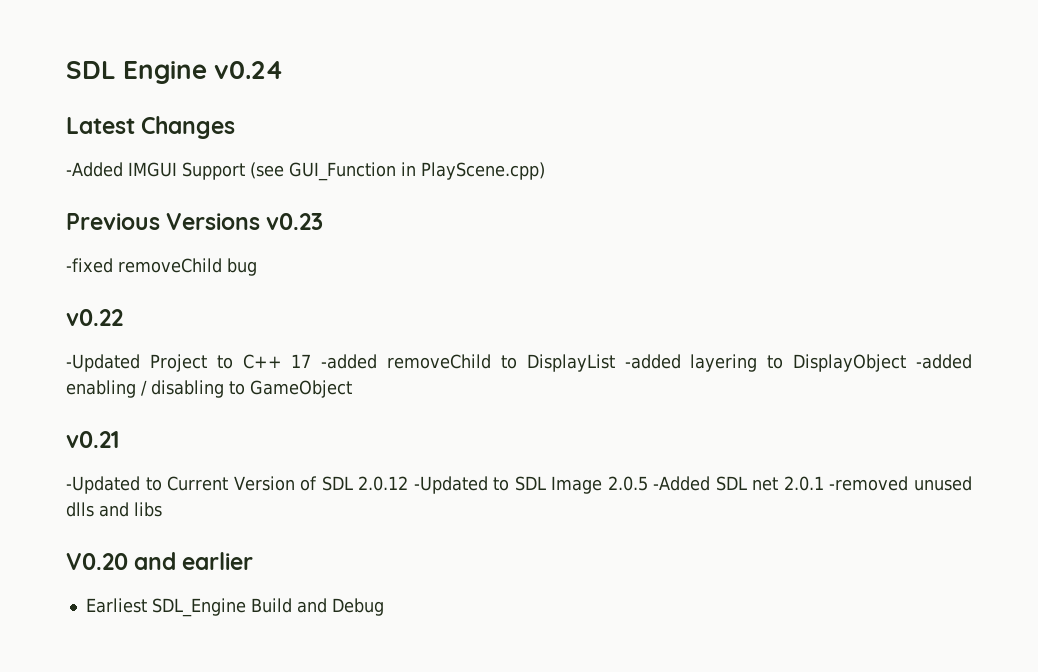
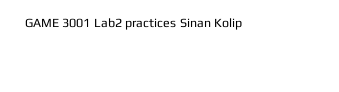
- SDL Engine v0.24
- Latest Changes
- -Added IMGUI Support (see GUI_Function in PlayScene.cpp)
- Previous Versions v0.23
- -fixed removeChild bug
- v0.22
- -Updated Project to C++ 17 -added removeChild to DisplayList -added layering to DisplayObject -added enabling / disabling to GameObject
- v0.21
- -Updated to Current Version of SDL 2.0.12 -Updated to SDL Image 2.0.5 -Added SDL net 2.0.1 -removed unused dlls and libs
- V0.20 and earlier
- Earliest SDL_Engine Build and Debug
+ GAME 3001 Lab2 practices Sinan Kolip

